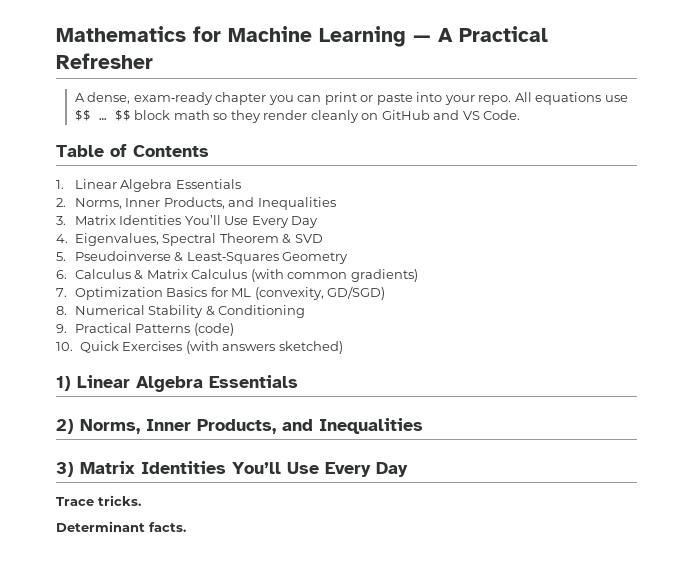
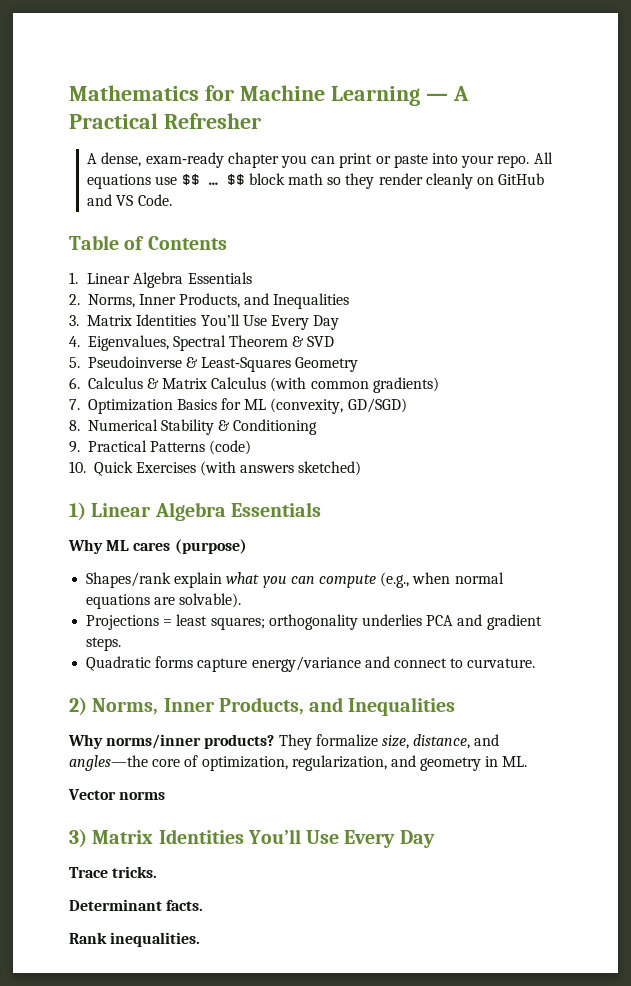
+ Why ML cares (purpose)
+ Shapes/rank explain what you can compute (e.g., when normal equations are solvable).
+ Projections = least squares; orthogonality underlies PCA and gradient steps.
+ Quadratic forms capture energy/variance and connect to curvature.
+ Why norms/inner products? They formalize size, distance, and angles—the core of optimization, regularization, and geometry in ML.
+ Vector norms
+ Rank inequalities.

